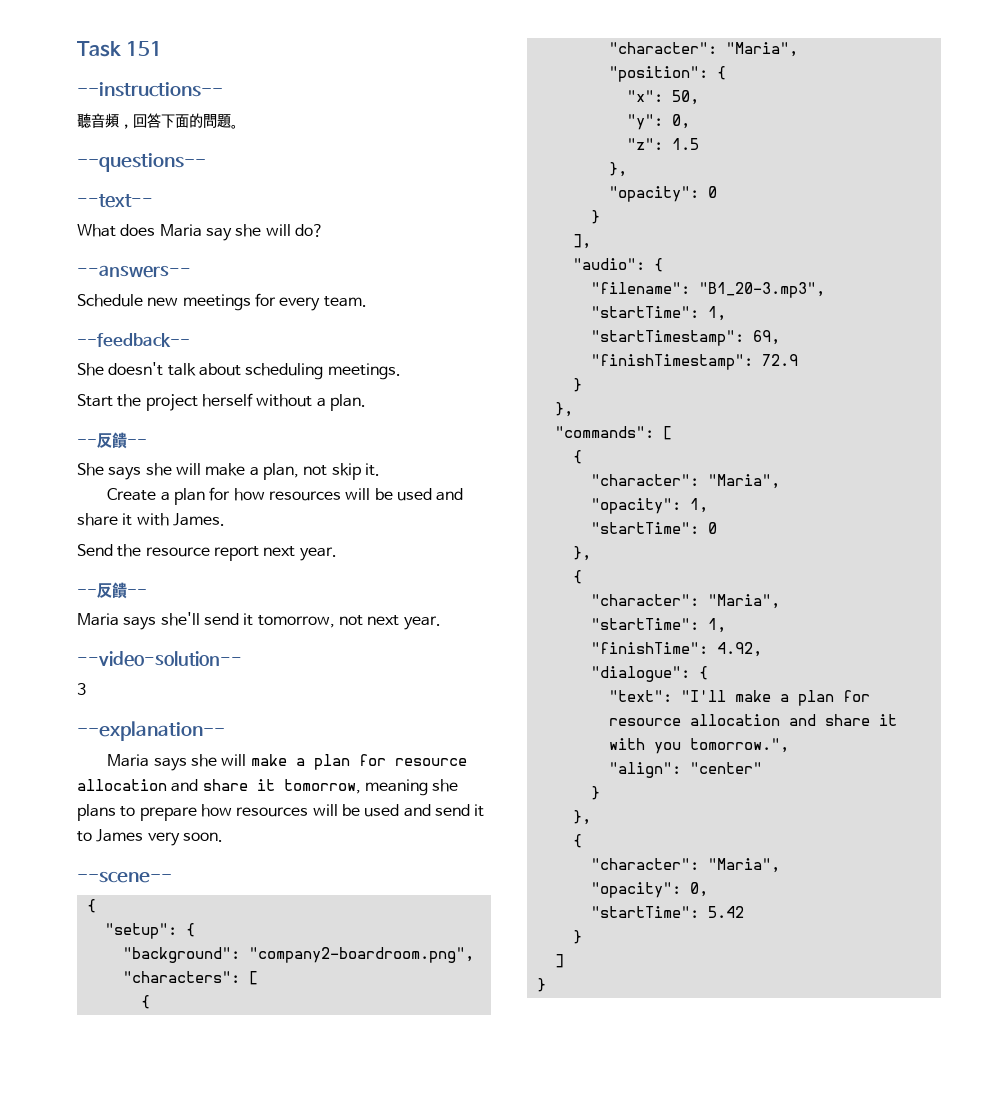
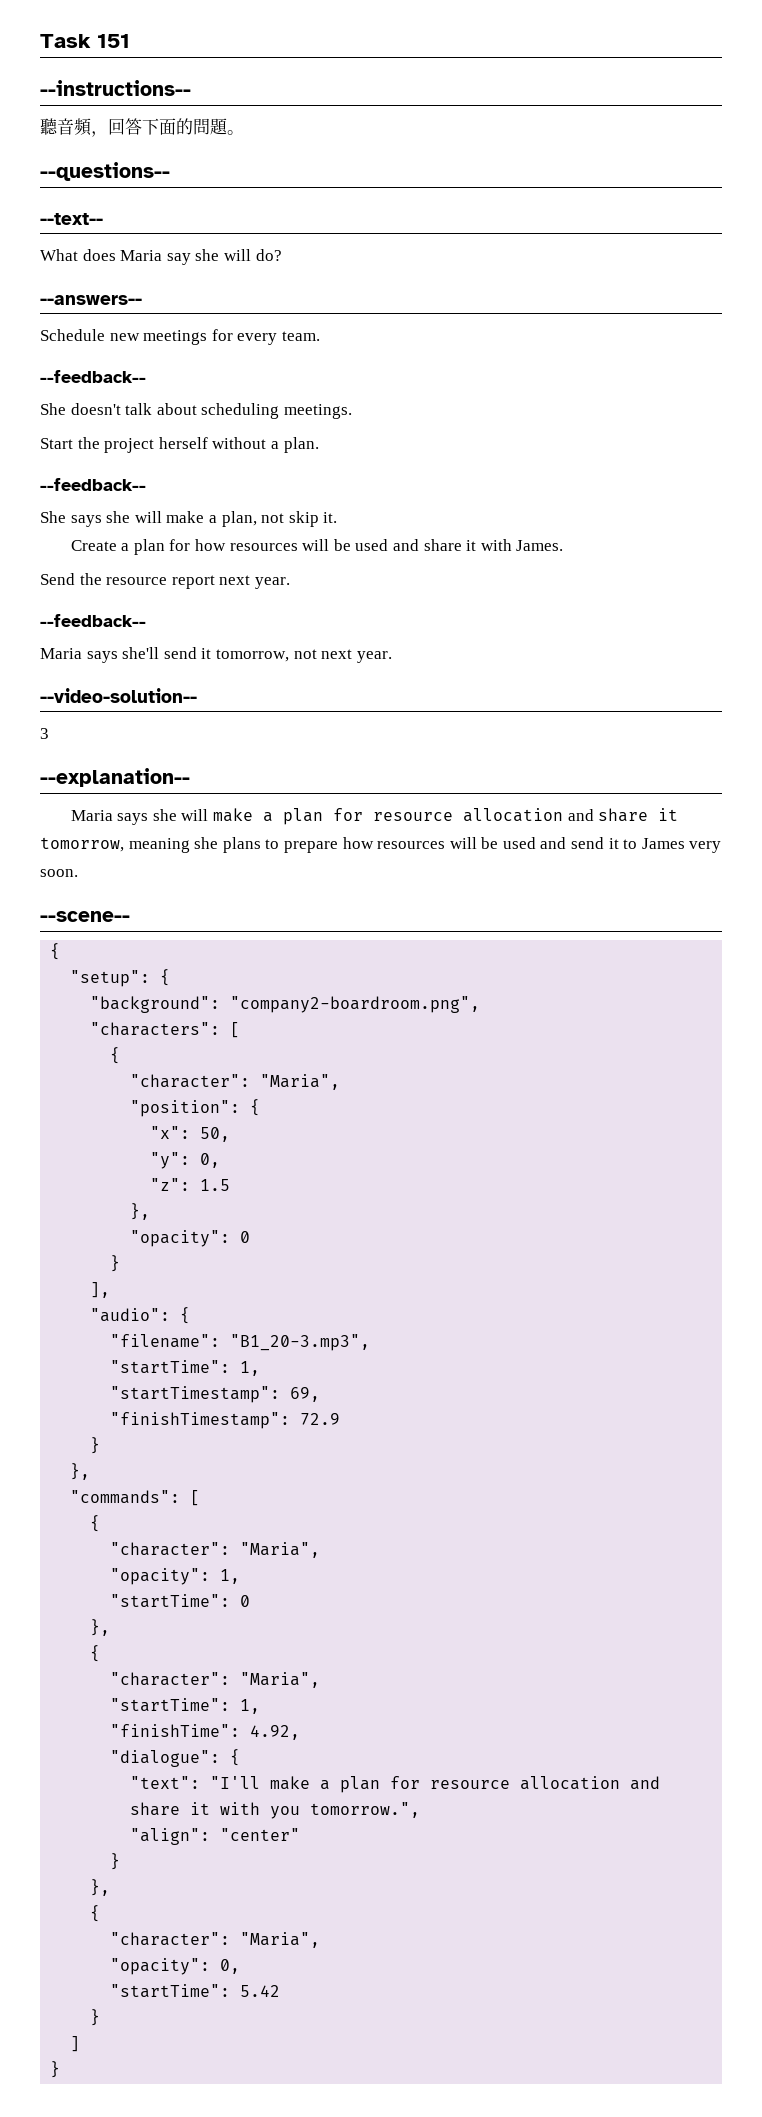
  Start the project herself without a plan.
- --反饋--
+ --feedback--
  Send the resource report next year.
- --反饋--
+ --feedback--

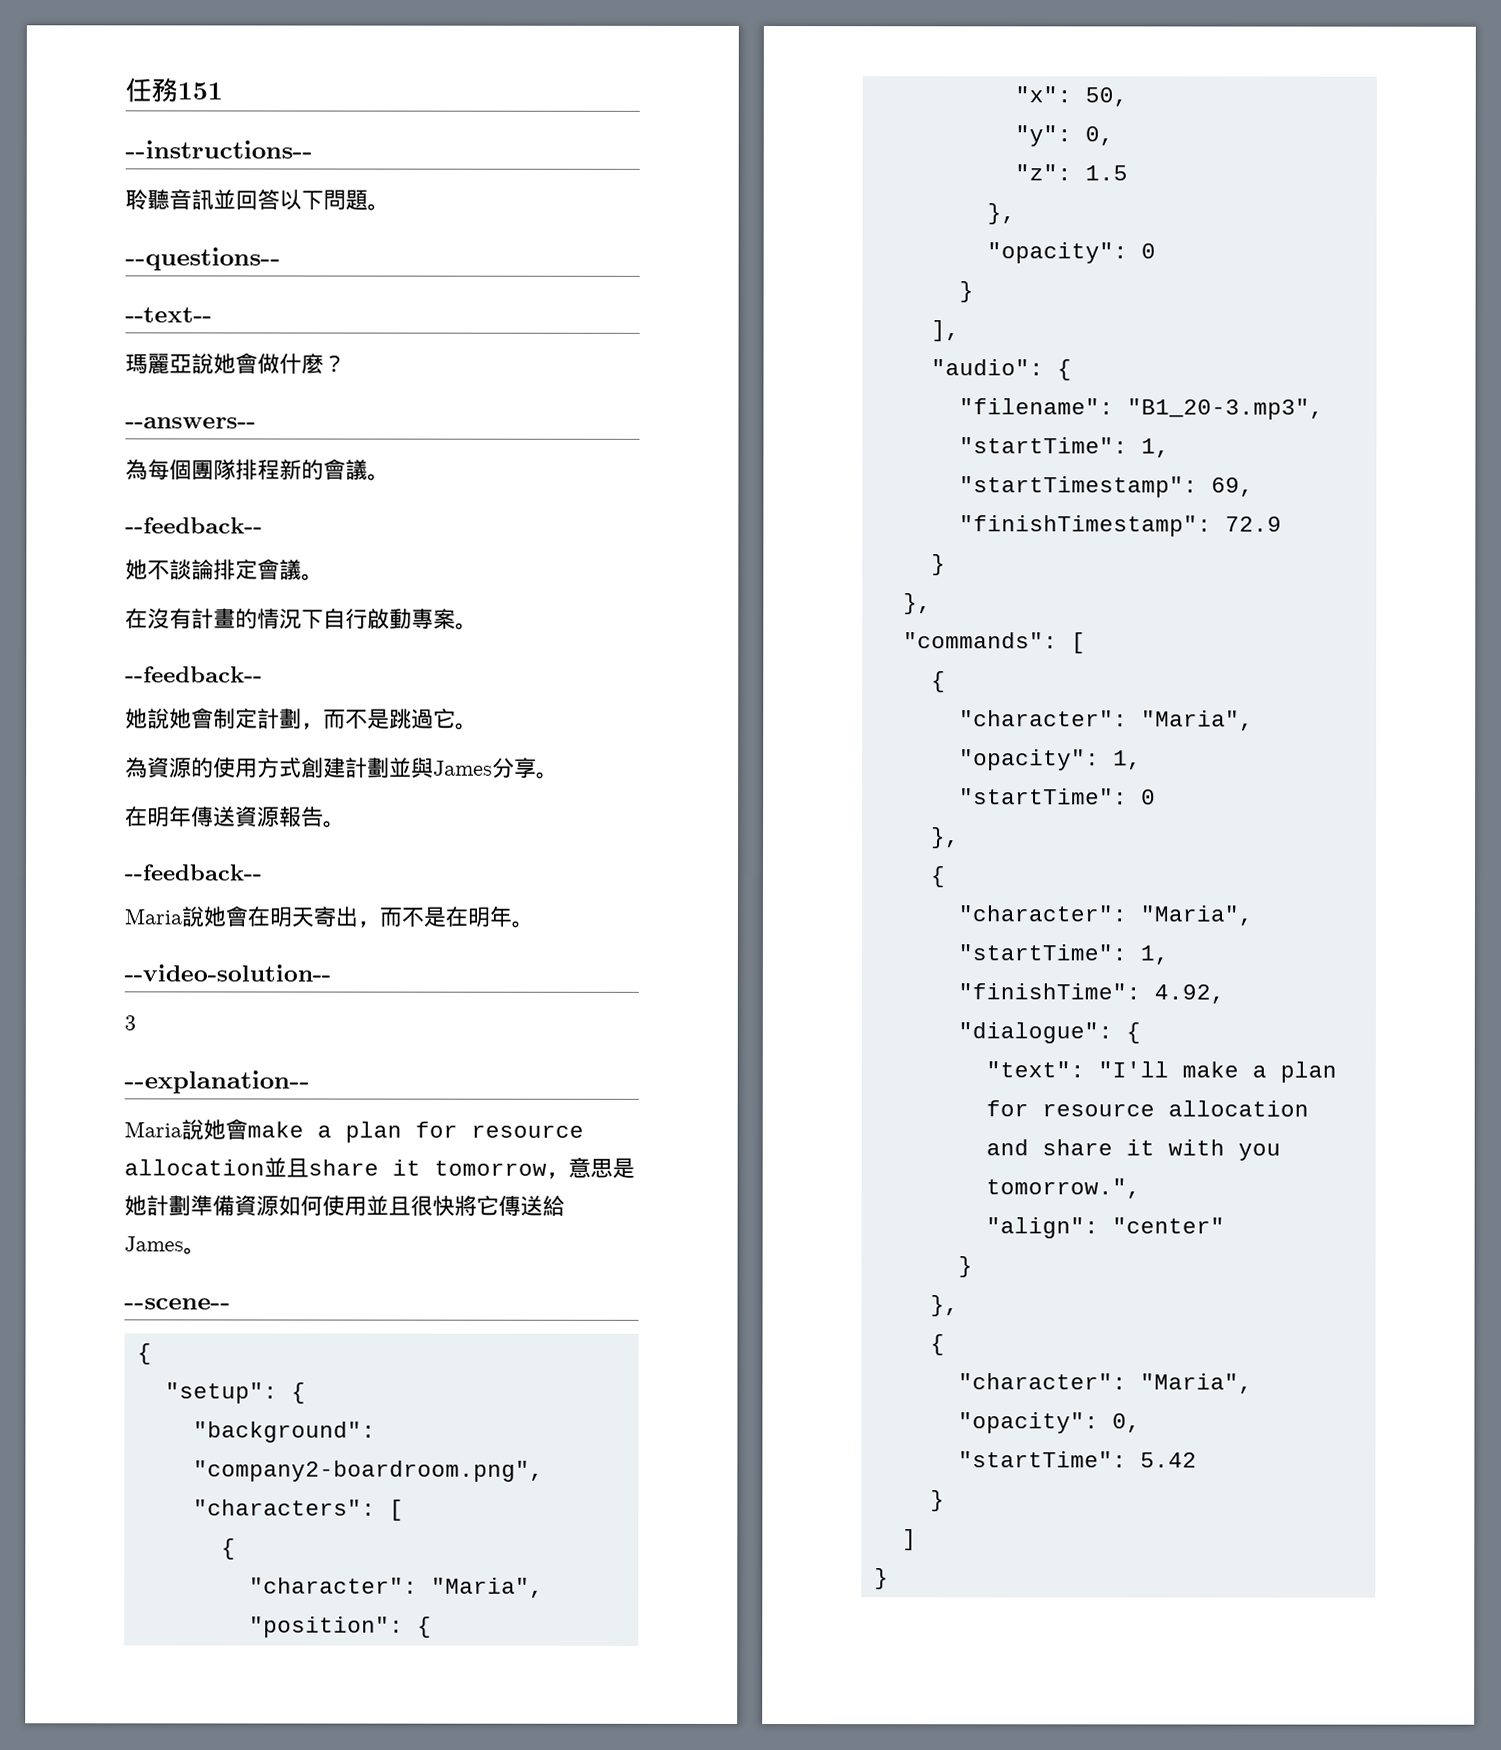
- Task 151
+ 任務151
- 聽音頻，回答下面的問題。
+ 聆聽音訊並回答以下問題。
- What does Maria say she will do?
+ 瑪麗亞說她會做什麼？
  --answers--
- Schedule new meetings for every team.
+ 為每個團隊排程新的會議。
  --feedback--
- She doesn't talk about scheduling meetings.
- Start the project herself without a plan.
+ 她不談論排定會議。
+ 在沒有計畫的情況下自行啟動專案。
  --feedback--
- She says she will make a plan, not skip it.
- Create a plan for how resources will be used and share it with James.
- Send the resource report next year.
+ 她說她會制定計劃，而不是跳過它。
+ 為資源的使用方式創建計劃並與James分享。
+ 在明年傳送資源報告。
  --feedback--
- Maria says she'll send it tomorrow, not next year.
+ Maria說她會在明天寄出，而不是在明年。
- Maria says she will make a plan for resource allocation and share it tomorrow, meaning she plans to prepare how resources will be used and send it to James very soon.
+ Maria說她會make a plan for resource allocation並且share it tomorrow，意思是她計劃準備資源如何使用並且很快將它傳送給James。

